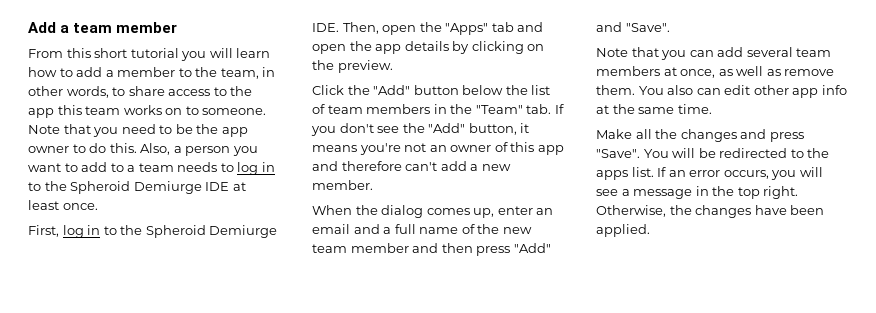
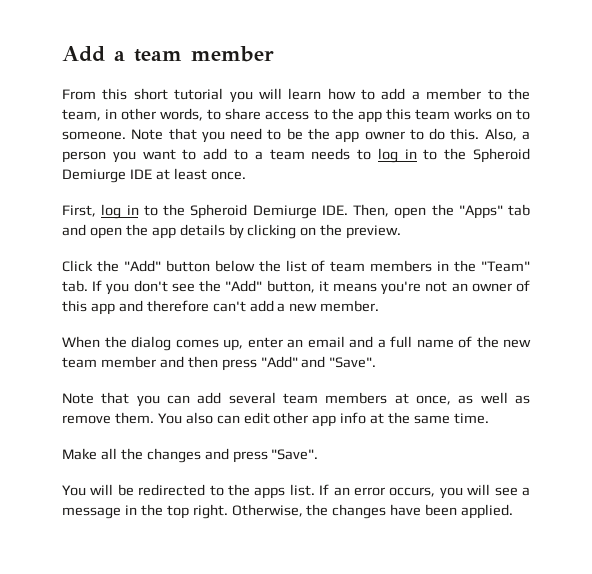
- Make all the changes and press "Save". You will be redirected to the apps list.
+ Make all the changes and press "Save".
+ You will be redirected to the apps list.

